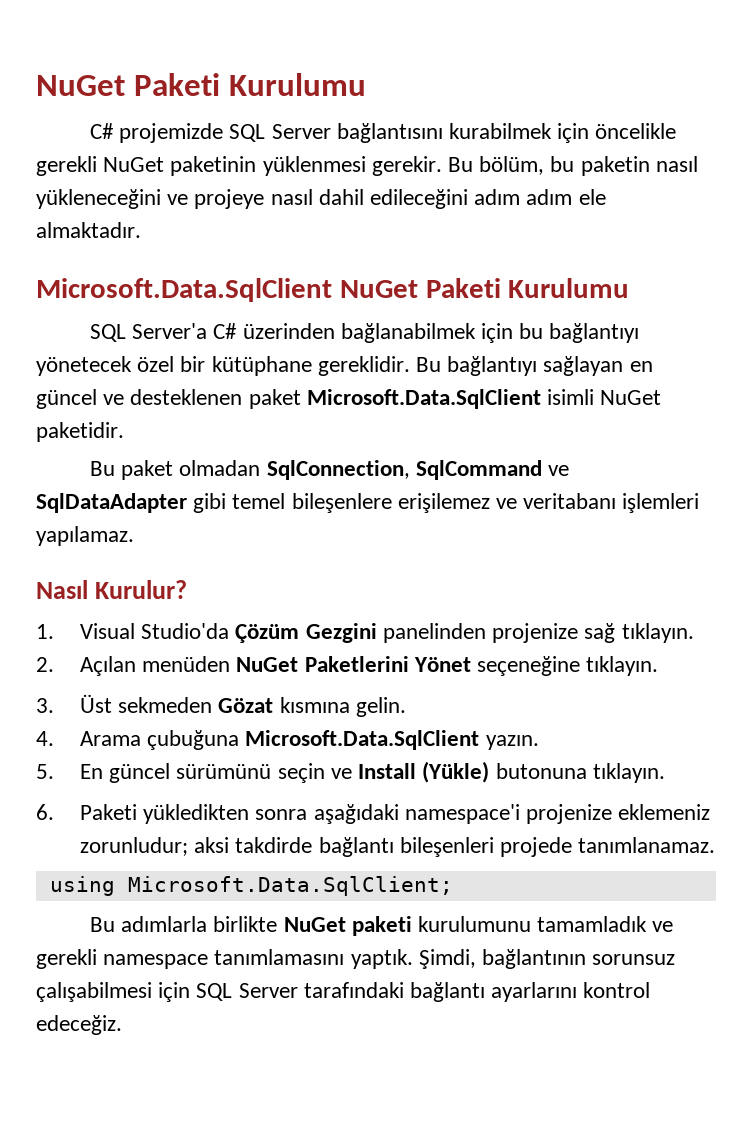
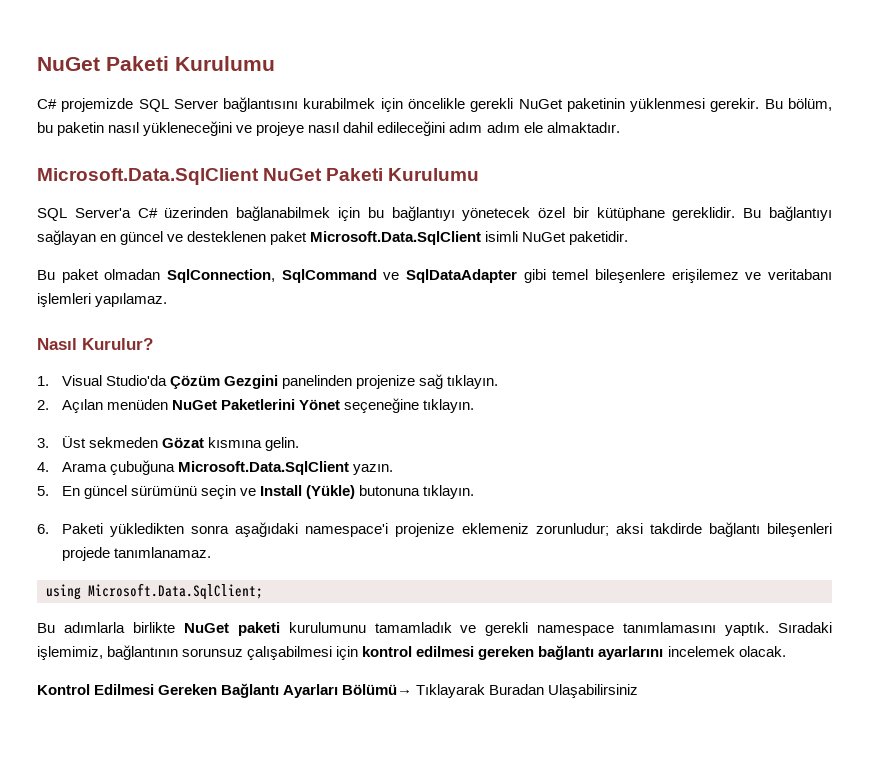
- Şimdi, bağlantının sorunsuz çalışabilmesi için SQL Server tarafındaki bağlantı ayarlarını kontrol edeceğiz.
+ Sıradaki işlemimiz, bağlantının sorunsuz çalışabilmesi için kontrol edilmesi gereken bağlantı ayarlarını incelemek olacak.
+ Kontrol Edilmesi Gereken Bağlantı Ayarları Bölümü→ Tıklayarak Buradan Ulaşabilirsiniz

